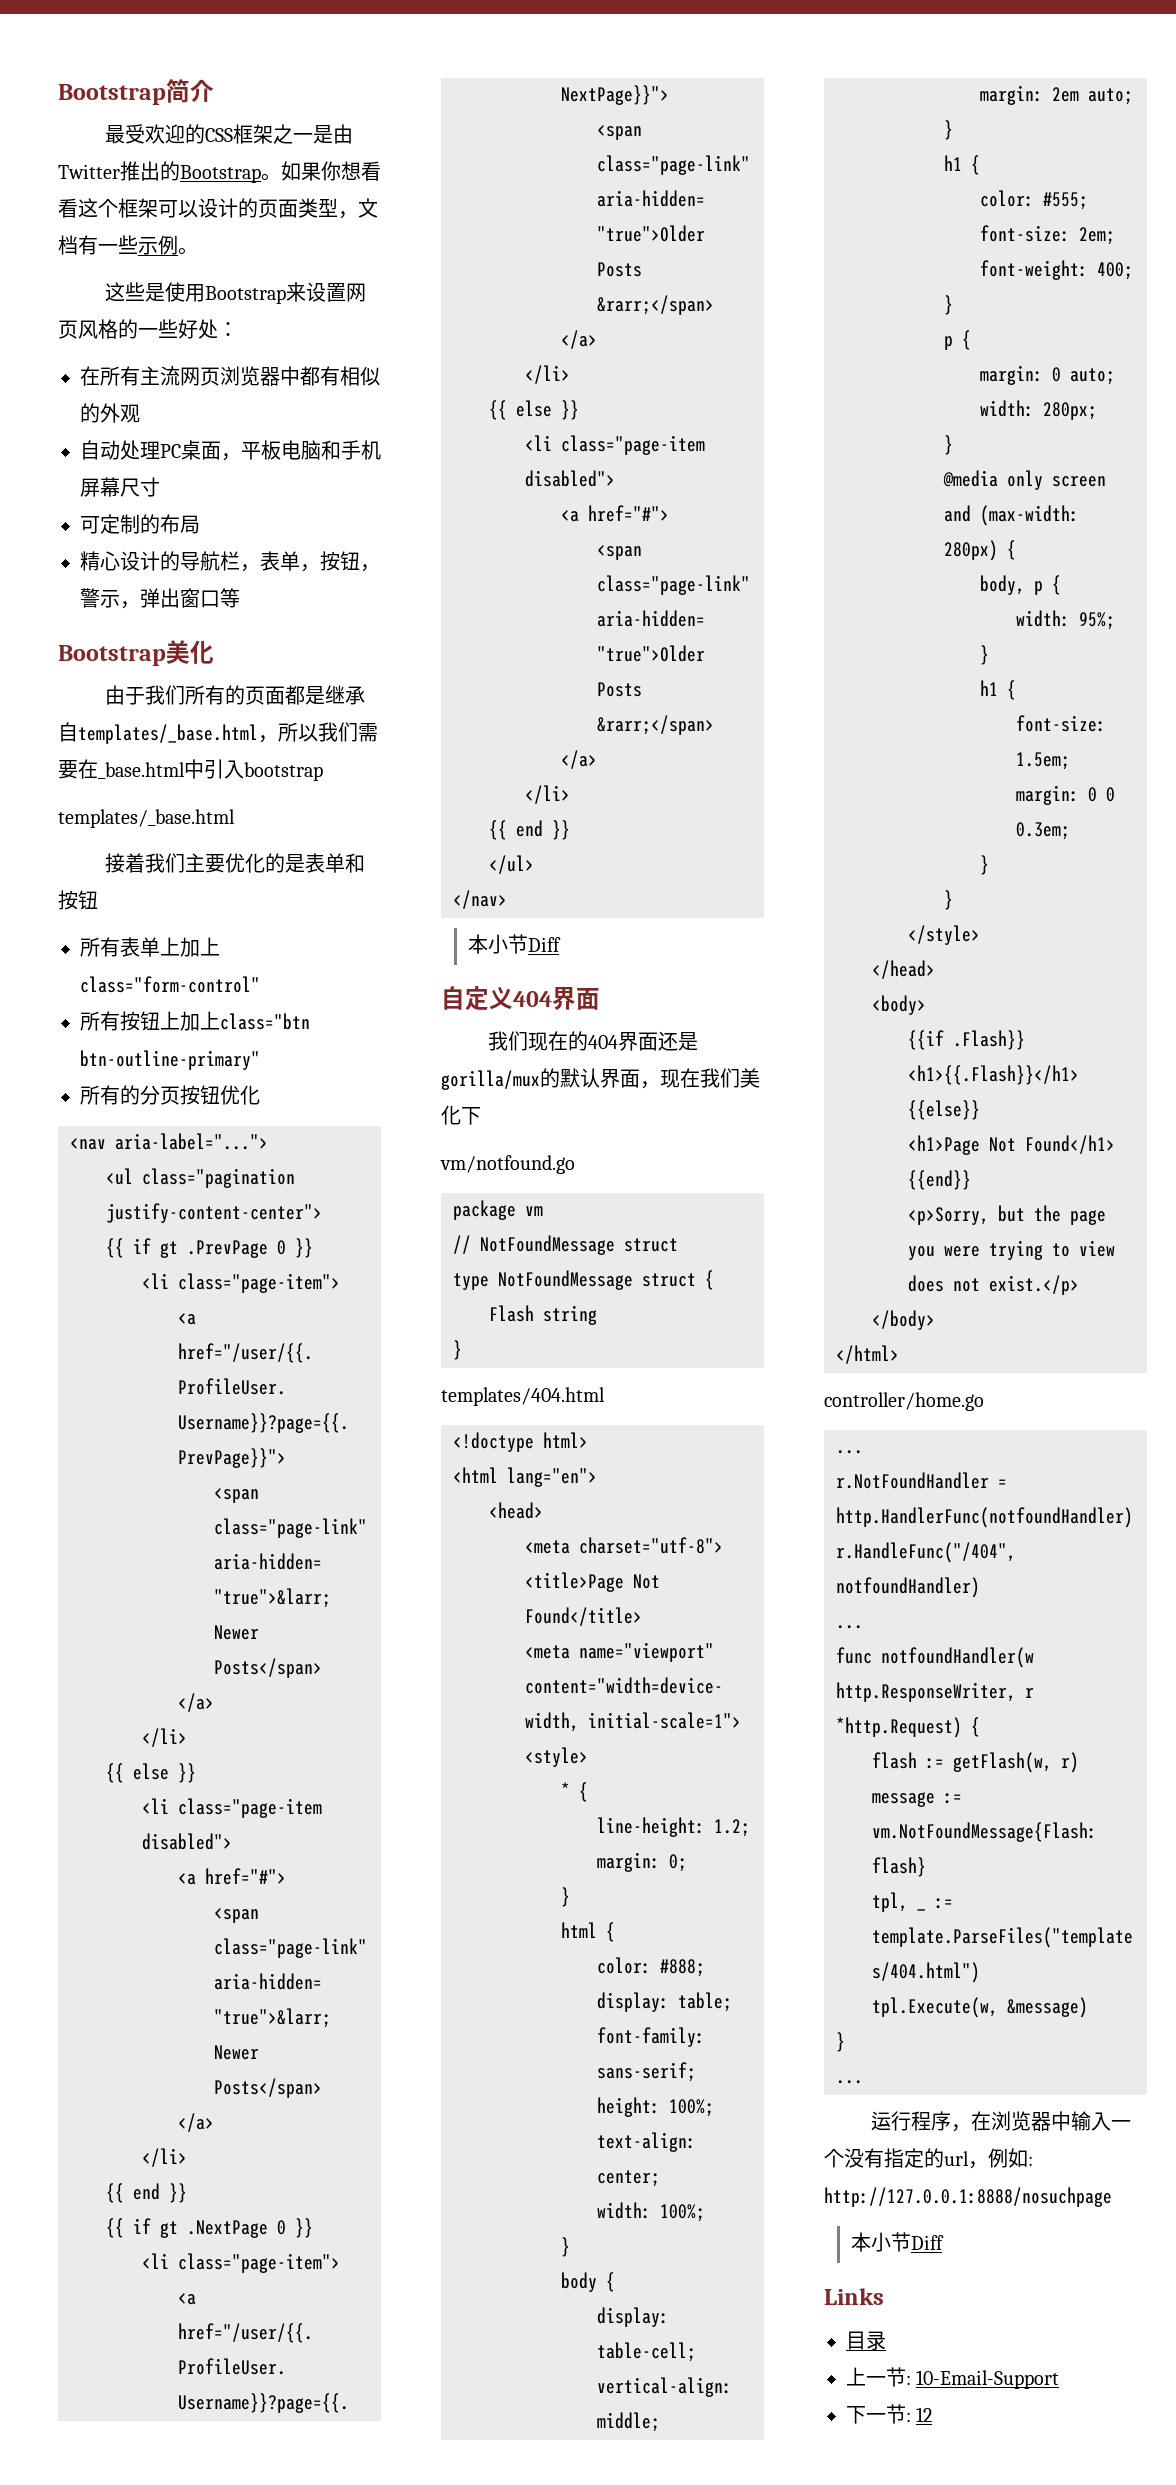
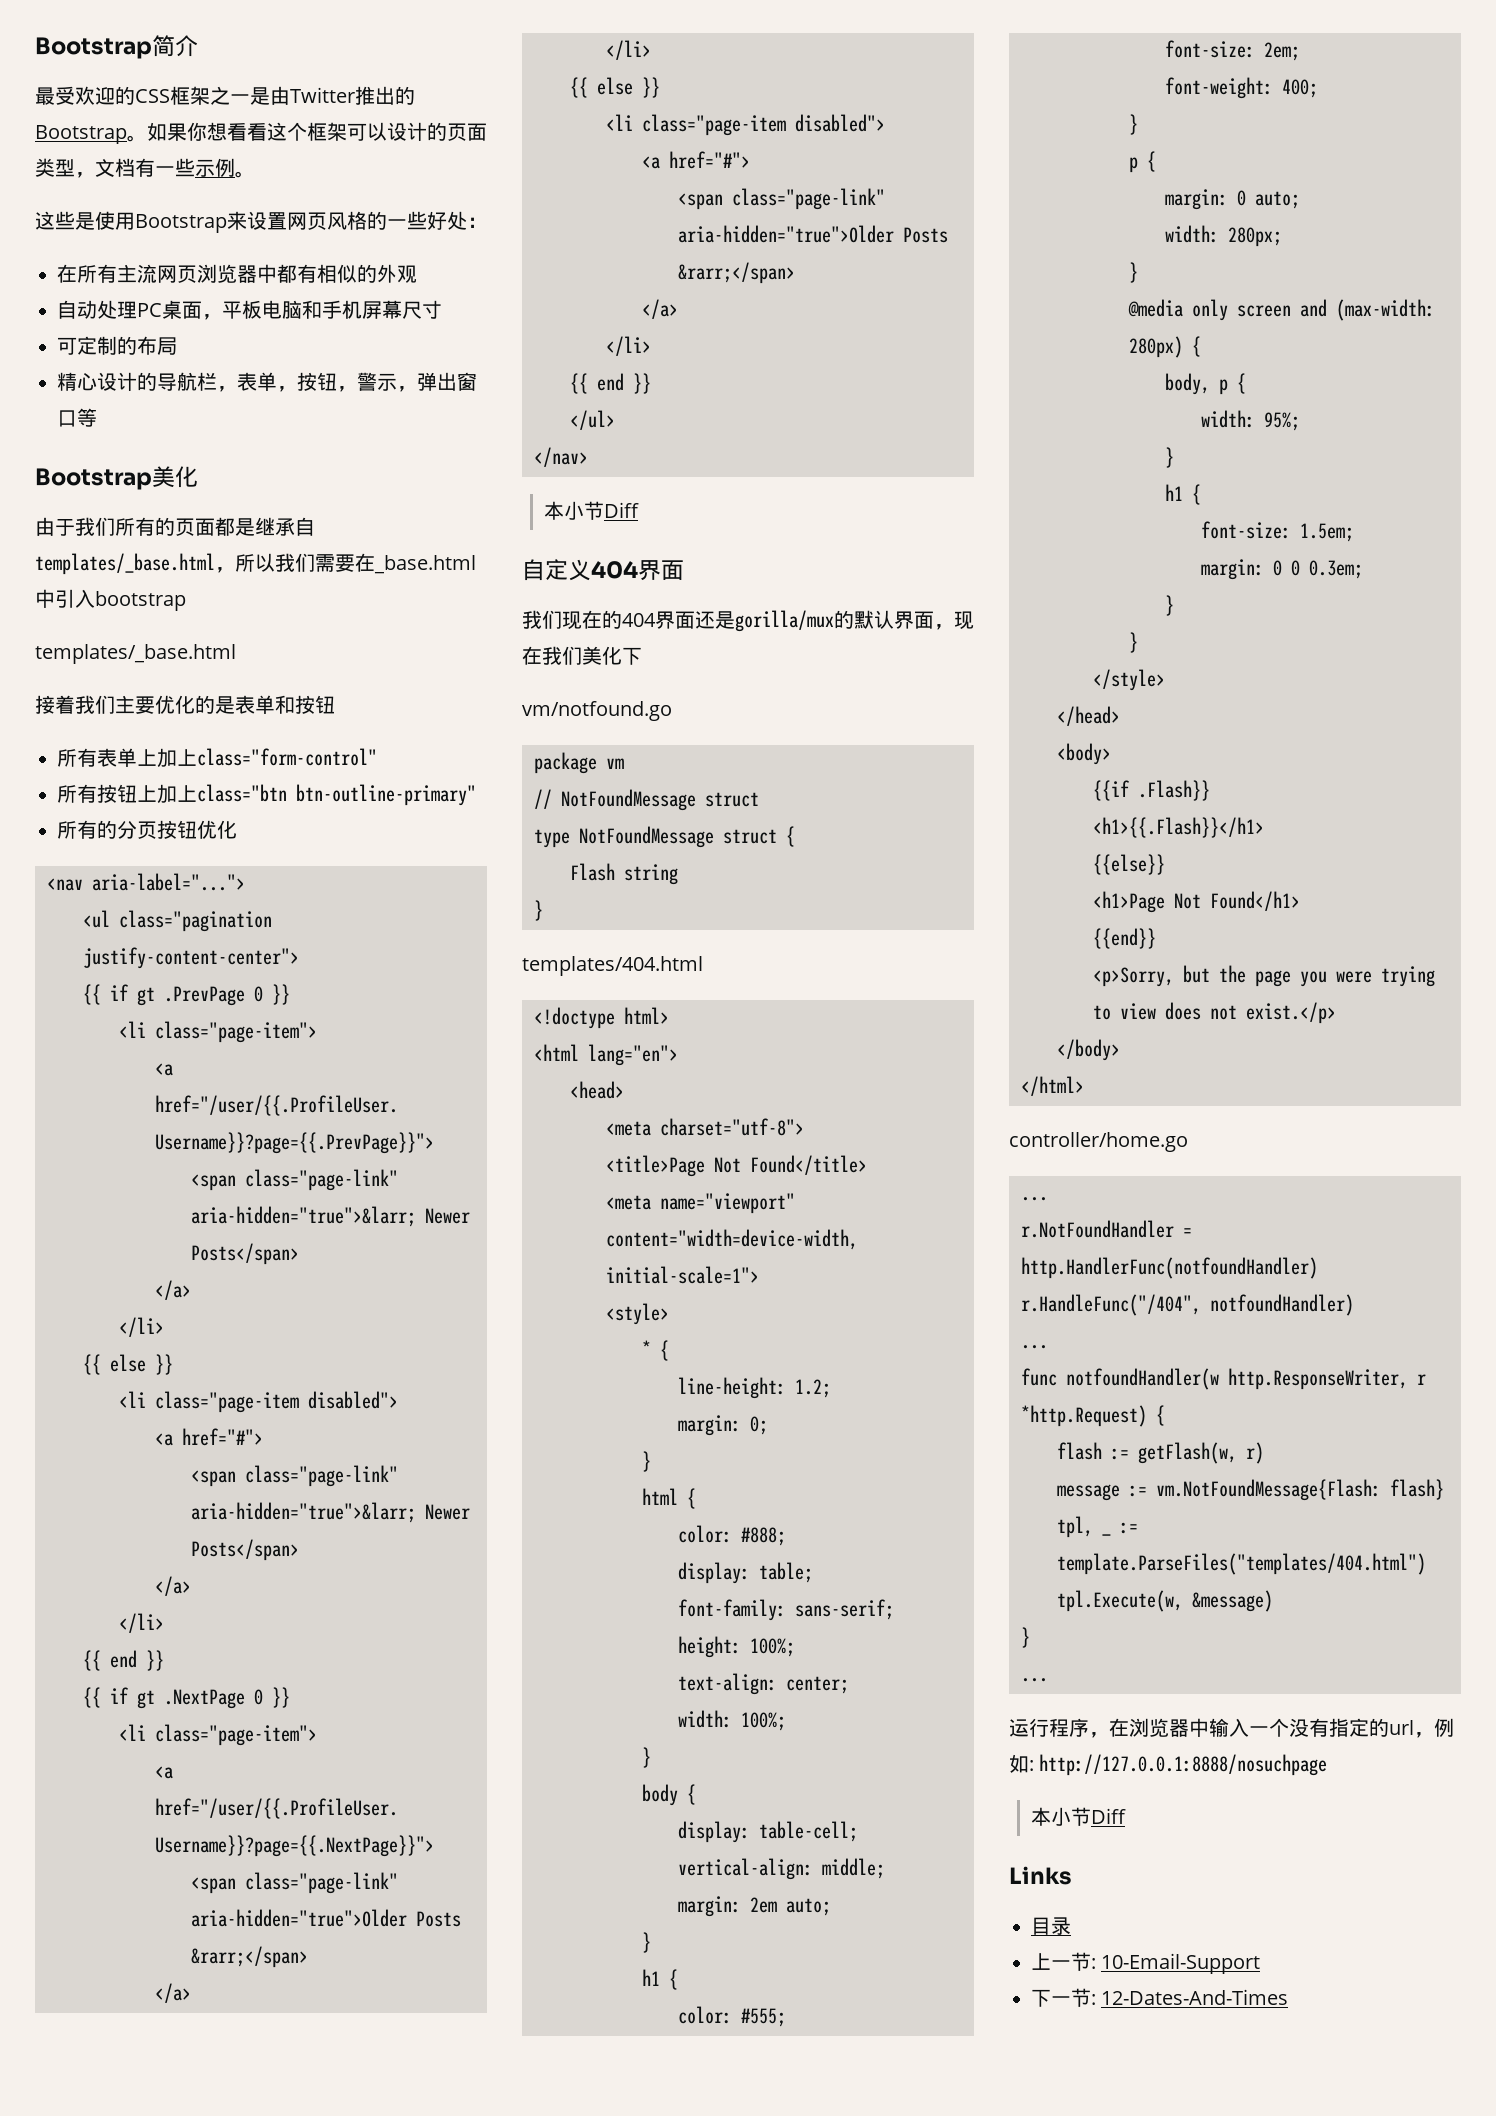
- 下一节: 12
+ 下一节: 12-Dates-And-Times

